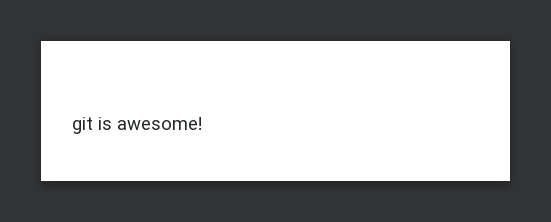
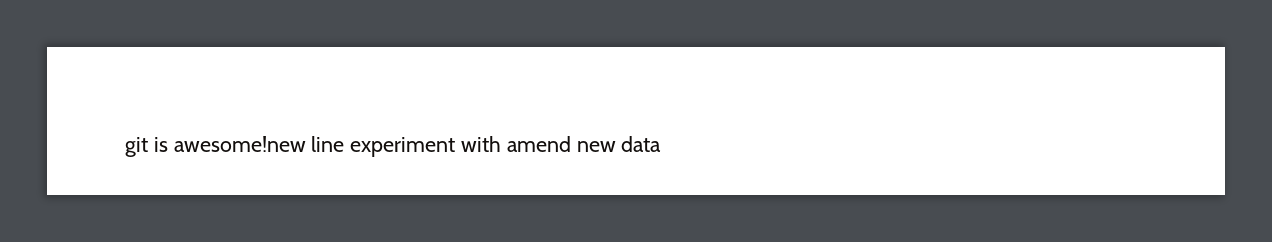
- git is awesome!
+ git is awesome!new line experiment with amend new data

